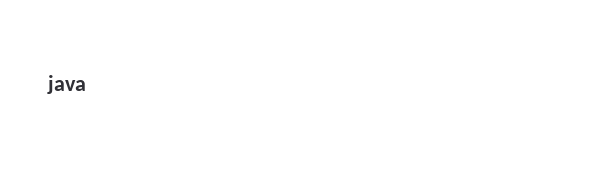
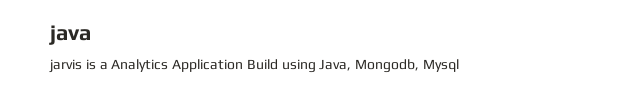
+ jarvis is a Analytics Application Build using Java, Mongodb, Mysql

